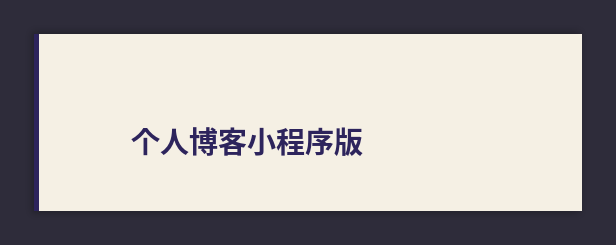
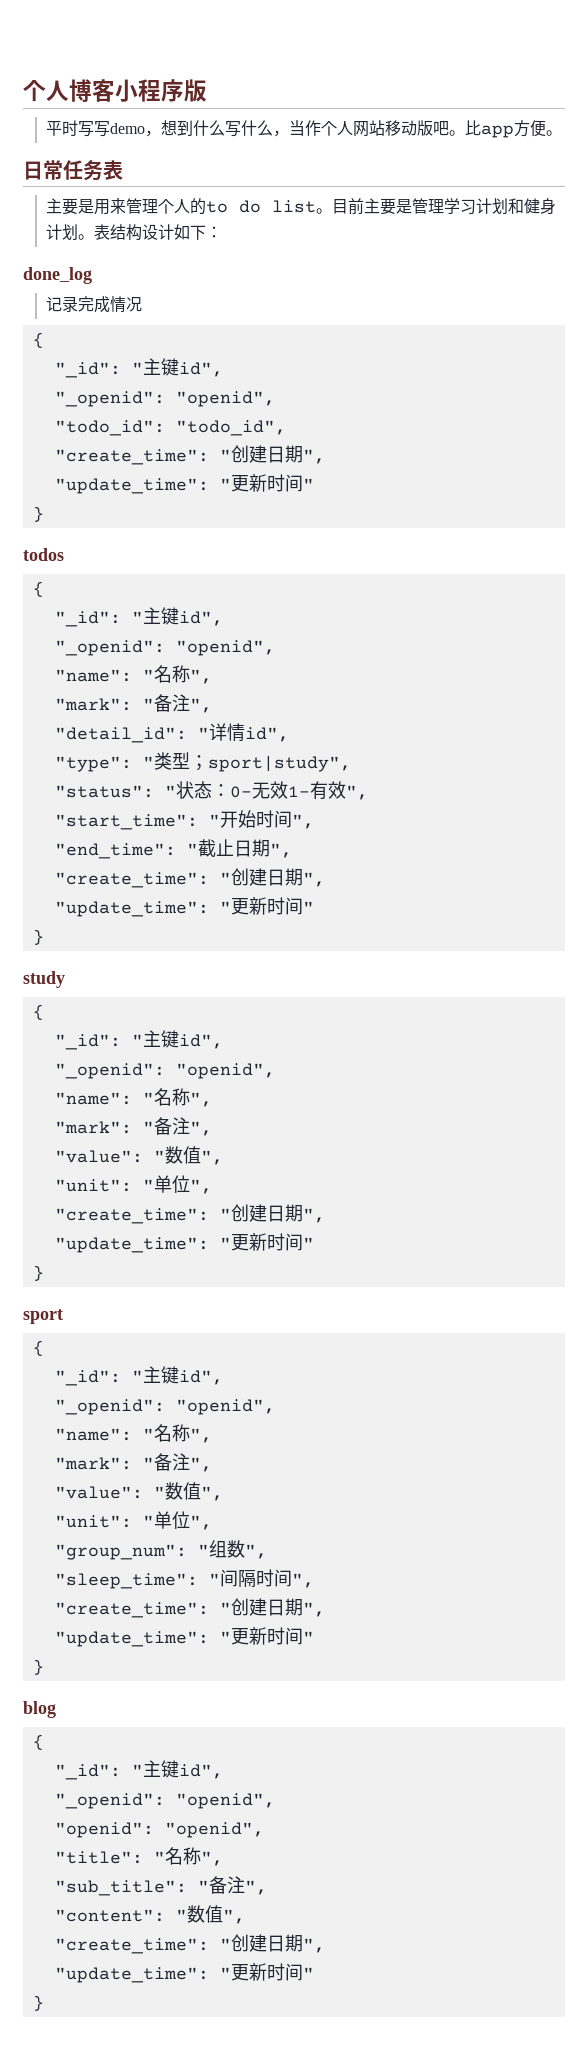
+ 平时写写demo，想到什么写什么，当作个人网站移动版吧。比app方便。
+ 日常任务表
+ 主要是用来管理个人的to do list。目前主要是管理学习计划和健身计划。表结构设计如下：
+ done_log
+ 记录完成情况
+ {
+ "_id": "主键id",
+ "_openid": "openid",
+ "todo_id": "todo_id",
+ "create_time": "创建日期",
+ "update_time": "更新时间"
+ }
+ todos
+ {
+ "_id": "主键id",
+ "_openid": "openid",
+ "name": "名称",
+ "mark": "备注",
+ "detail_id": "详情id",
+ "type": "类型；sport|study",
+ "status": "状态：0-无效1-有效",
+ "start_time": "开始时间",
+ "end_time": "截止日期",
+ "create_time": "创建日期",
+ "update_time": "更新时间"
+ }
+ study
+ {
+ "_id": "主键id",
+ "_openid": "openid",
+ "name": "名称",
+ "mark": "备注",
+ "value": "数值",
+ "unit": "单位",
+ "create_time": "创建日期",
+ "update_time": "更新时间"
+ }
+ sport
+ {
+ "_id": "主键id",
+ "_openid": "openid",
+ "name": "名称",
+ "mark": "备注",
+ "value": "数值",
+ "unit": "单位",
+ "group_num": "组数",
+ "sleep_time": "间隔时间",
+ "create_time": "创建日期",
+ "update_time": "更新时间"
+ }
+ blog
+ {
+ "_id": "主键id",
+ "_openid": "openid",
+ "openid": "openid",
+ "title": "名称",
+ "sub_title": "备注",
+ "content": "数值",
+ "create_time": "创建日期",
+ "update_time": "更新时间"
+ }

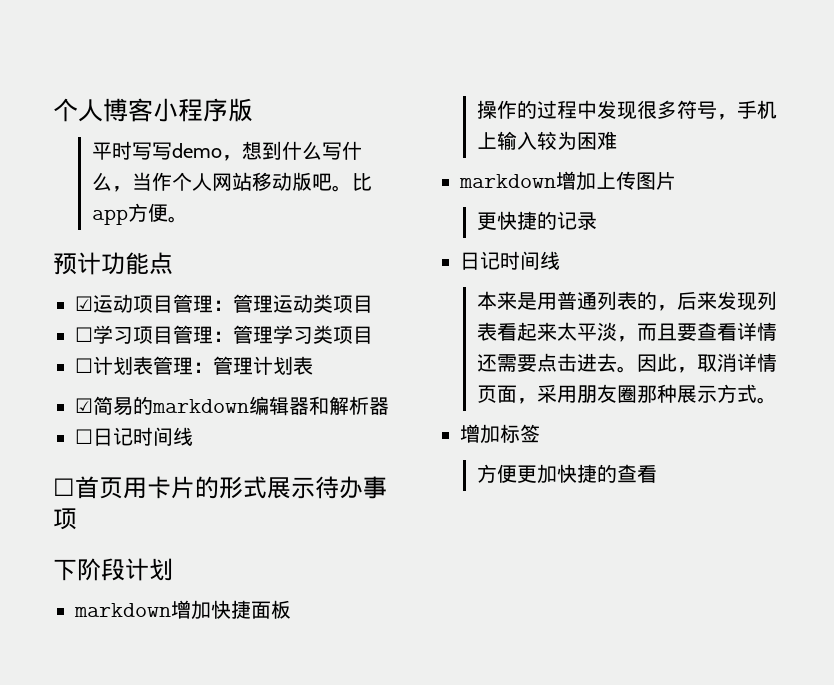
- 日常任务表
- 主要是用来管理个人的to do list。目前主要是管理学习计划和健身计划。表结构设计如下：
- done_log
- 记录完成情况
- {
- "_id": "主键id",
- "_openid": "openid",
- "todo_id": "todo_id",
- "create_time": "创建日期",
- "update_time": "更新时间"
- }
- todos
- {
- "_id": "主键id",
- "_openid": "openid",
- "name": "名称",
- "mark": "备注",
- "detail_id": "详情id",
- "type": "类型；sport|study",
- "status": "状态：0-无效1-有效",
- "start_time": "开始时间",
- "end_time": "截止日期",
- "create_time": "创建日期",
- "update_time": "更新时间"
- }
- study
- {
- "_id": "主键id",
- "_openid": "openid",
- "name": "名称",
- "mark": "备注",
- "value": "数值",
- "unit": "单位",
- "create_time": "创建日期",
- "update_time": "更新时间"
- }
- sport
- {
- "_id": "主键id",
- "_openid": "openid",
- "name": "名称",
- "mark": "备注",
- "value": "数值",
- "unit": "单位",
- "group_num": "组数",
- "sleep_time": "间隔时间",
- "create_time": "创建日期",
- "update_time": "更新时间"
- }
- blog
- {
- "_id": "主键id",
- "_openid": "openid",
- "openid": "openid",
- "title": "名称",
- "sub_title": "备注",
- "content": "数值",
- "create_time": "创建日期",
- "update_time": "更新时间"
- }
+ 预计功能点
+ ☑运动项目管理：管理运动类项目
+ ☐学习项目管理：管理学习类项目
+ ☐计划表管理：管理计划表
+ ☑简易的markdown编辑器和解析器
+ ☐日记时间线
+ ☐首页用卡片的形式展示待办事项
+ 下阶段计划
+ markdown增加快捷面板
+ 操作的过程中发现很多符号，手机上输入较为困难
+ markdown增加上传图片
+ 更快捷的记录
+ 日记时间线
+ 本来是用普通列表的，后来发现列表看起来太平淡，而且要查看详情还需要点击进去。因此，取消详情页面，采用朋友圈那种展示方式。
+ 增加标签
+ 方便更加快捷的查看

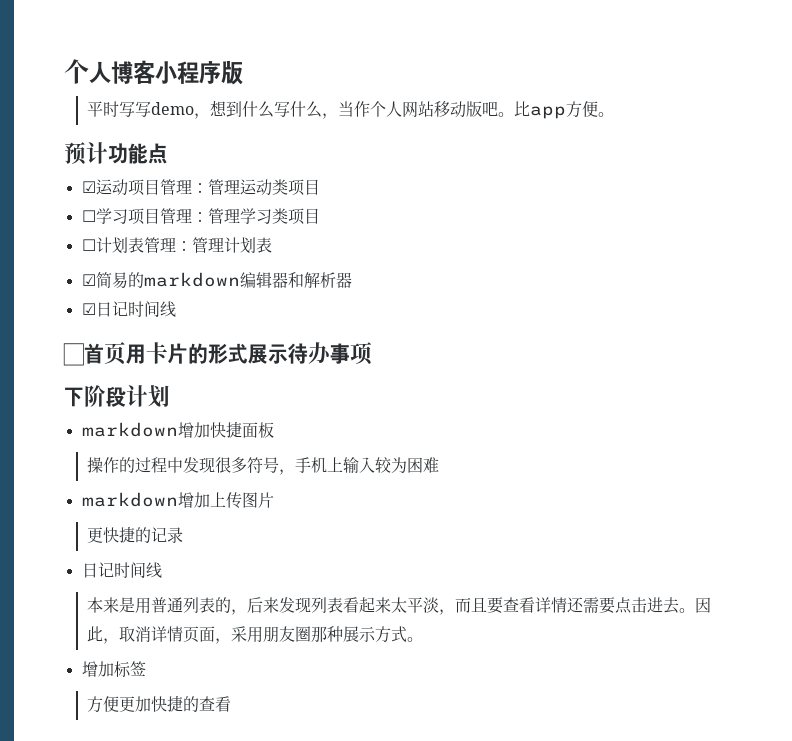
- ☐日记时间线
+ ☑日记时间线

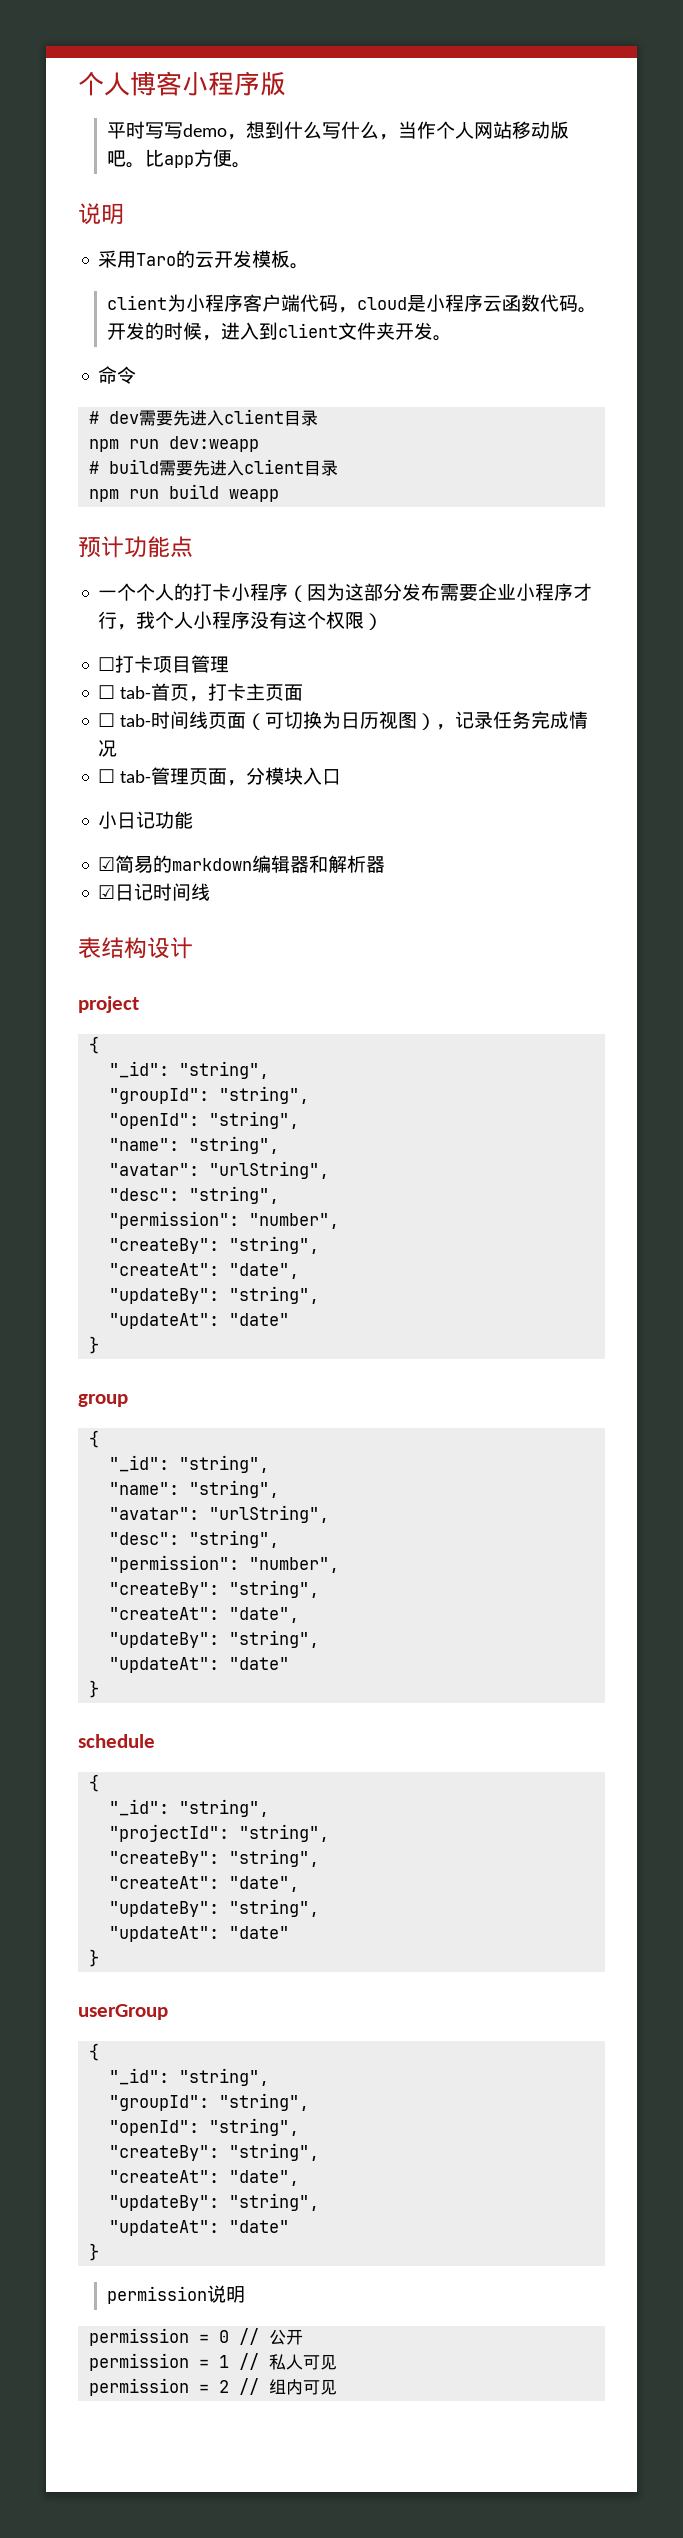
  比app方便。
+ 说明
+ 采用Taro的云开发模板。
+ client为小程序客户端代码，cloud是小程序云函数代码。开发的时候，进入到client文件夹开发。
+ 命令
+ # dev需要先进入client目录
+ npm run dev:weapp
+ # build需要先进入client目录
+ npm run build weapp
  预计功能点
- ☑运动项目管理：管理运动类项目
- ☐学习项目管理：管理学习类项目
- ☐计划表管理：管理计划表
+ 一个个人的打卡小程序（因为这部分发布需要企业小程序才行，我个人小程序没有这个权限）
+ ☐打卡项目管理
+ ☐ tab-首页，打卡主页面
+ ☐ tab-时间线页面（可切换为日历视图），记录任务完成情况
+ ☐ tab-管理页面，分模块入口
+ 小日记功能
- ☐首页用卡片的形式展示待办事项
- 下阶段计划
- markdown增加快捷面板
- 操作的过程中发现很多符号，手机上输入较为困难
- markdown增加上传图片
- 更快捷的记录
- 日记时间线
- 本来是用普通列表的，后来发现列表看起来太平淡，而且要查看详情还需要点击进去。因此，取消详情页面，采用朋友圈那种展示方式。
- 增加标签
- 方便更加快捷的查看
+ 表结构设计
+ project
+ {
+ "_id": "string",
+ "groupId": "string",
+ "openId": "string",
+ "name": "string",
+ "avatar": "urlString",
+ "desc": "string",
+ "permission": "number",
+ "createBy": "string",
+ "createAt": "date",
+ "updateBy": "string",
+ "updateAt": "date"
+ }
+ group
+ {
+ "_id": "string",
+ "name": "string",
+ "avatar": "urlString",
+ "desc": "string",
+ "permission": "number",
+ "createBy": "string",
+ "createAt": "date",
+ "updateBy": "string",
+ "updateAt": "date"
+ }
+ schedule
+ {
+ "_id": "string",
+ "projectId": "string",
+ "createBy": "string",
+ "createAt": "date",
+ "updateBy": "string",
+ "updateAt": "date"
+ }
+ userGroup
+ {
+ "_id": "string",
+ "groupId": "string",
+ "openId": "string",
+ "createBy": "string",
+ "createAt": "date",
+ "updateBy": "string",
+ "updateAt": "date"
+ }
+ permission说明
+ permission = 0 // 公开
+ permission = 1 // 私人可见
+ permission = 2 // 组内可见

